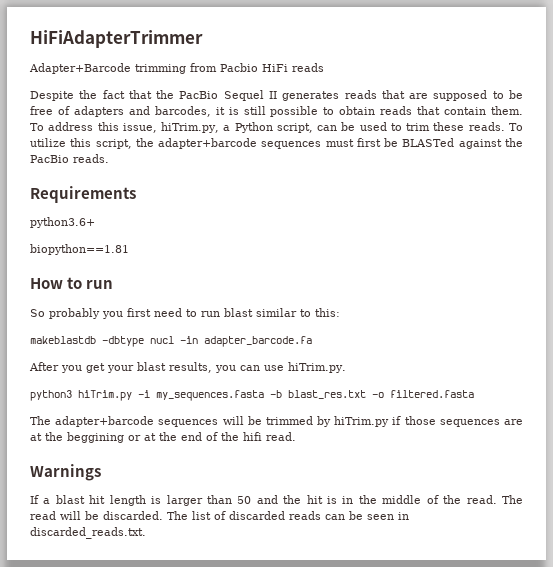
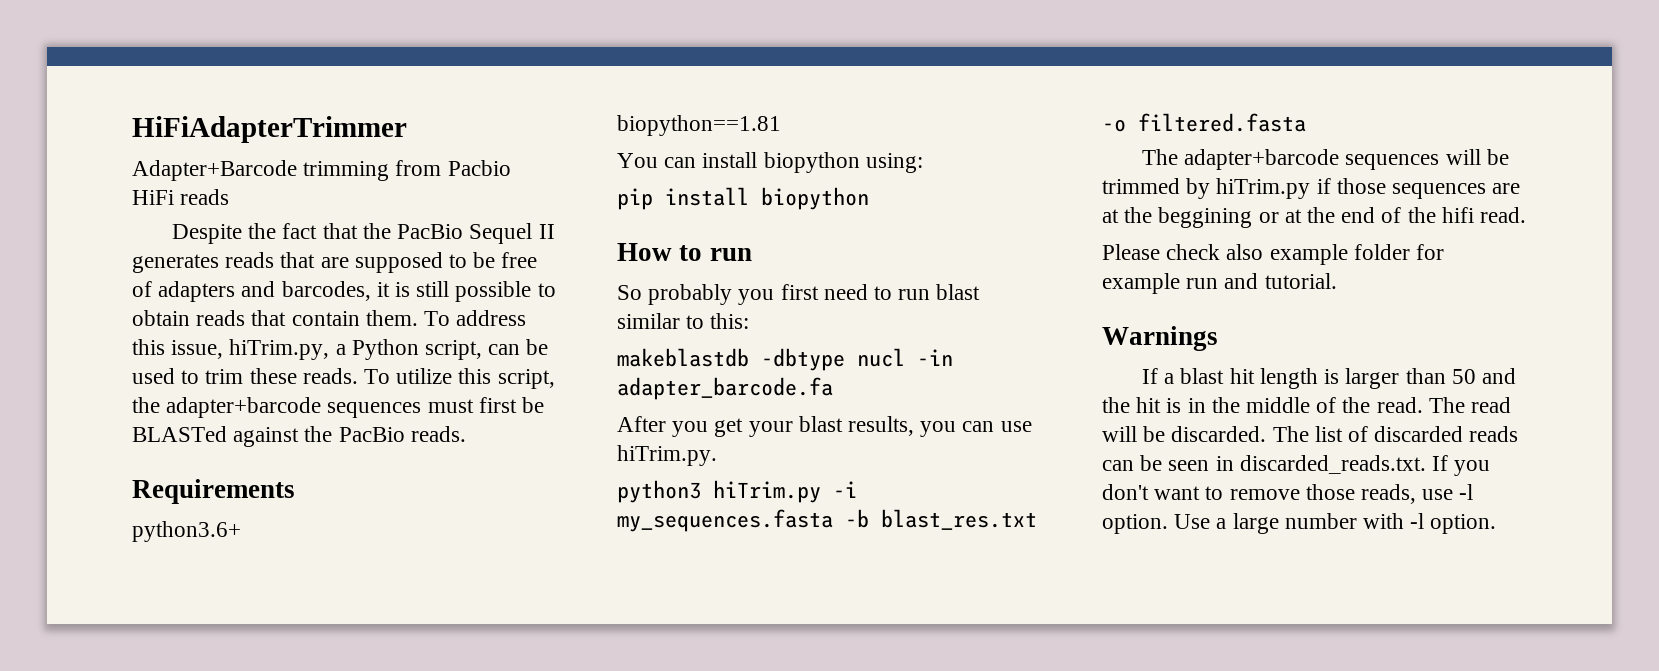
+ You can install biopython using:
+ pip install biopython
+ Please check also example folder for example run and tutorial.
- The list of discarded reads can be seen in discarded_reads.txt.
+ The list of discarded reads can be seen in discarded_reads.txt. If you don't want to remove those reads, use -l option. Use a large number with -l option.

